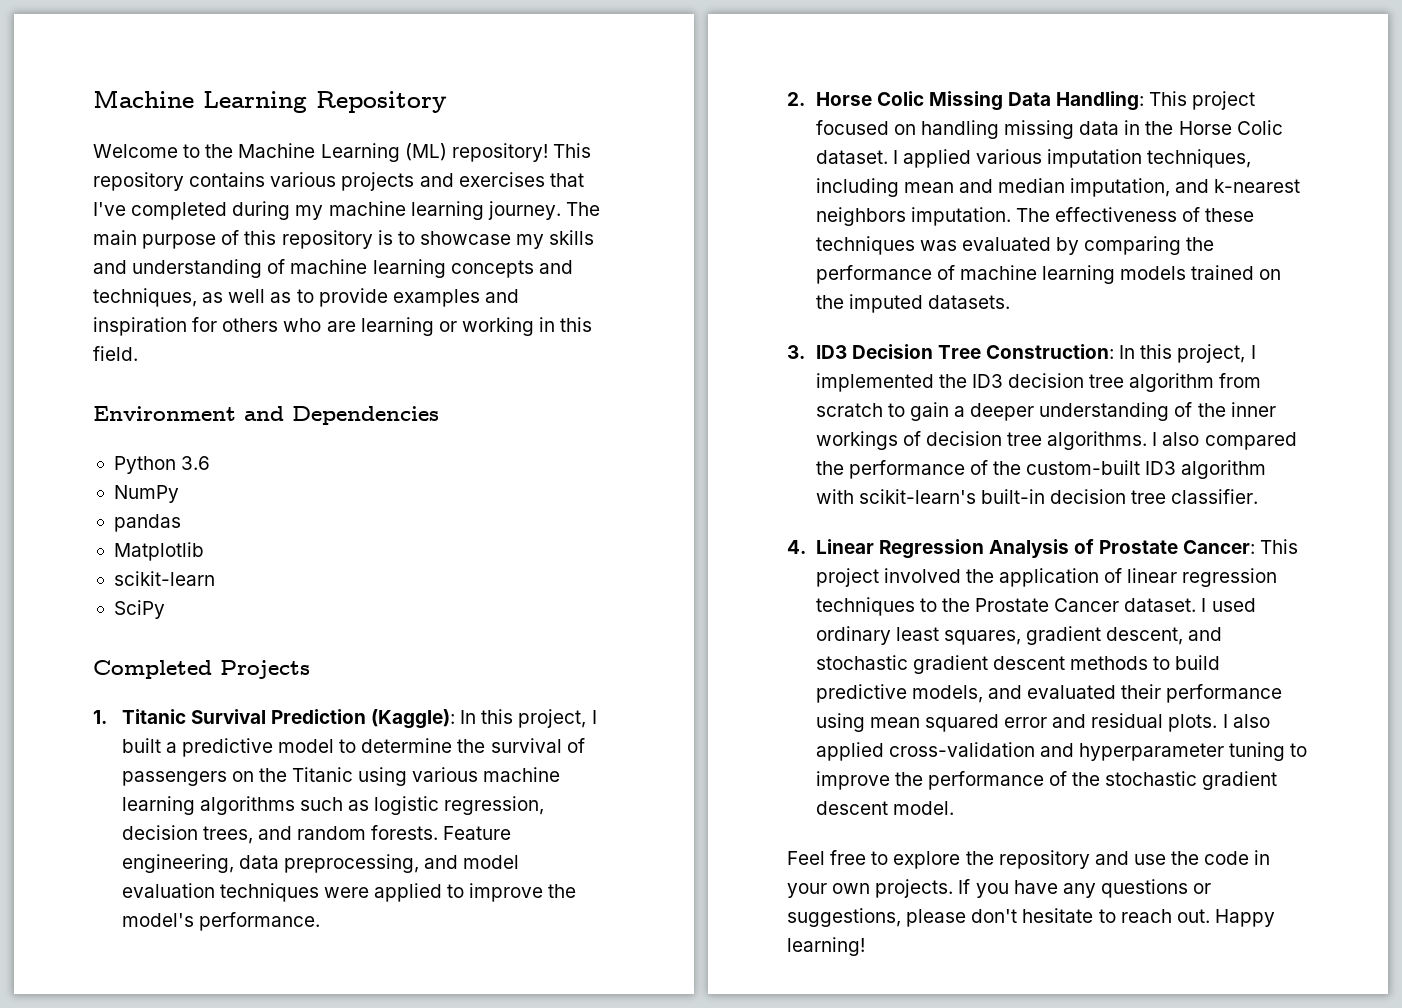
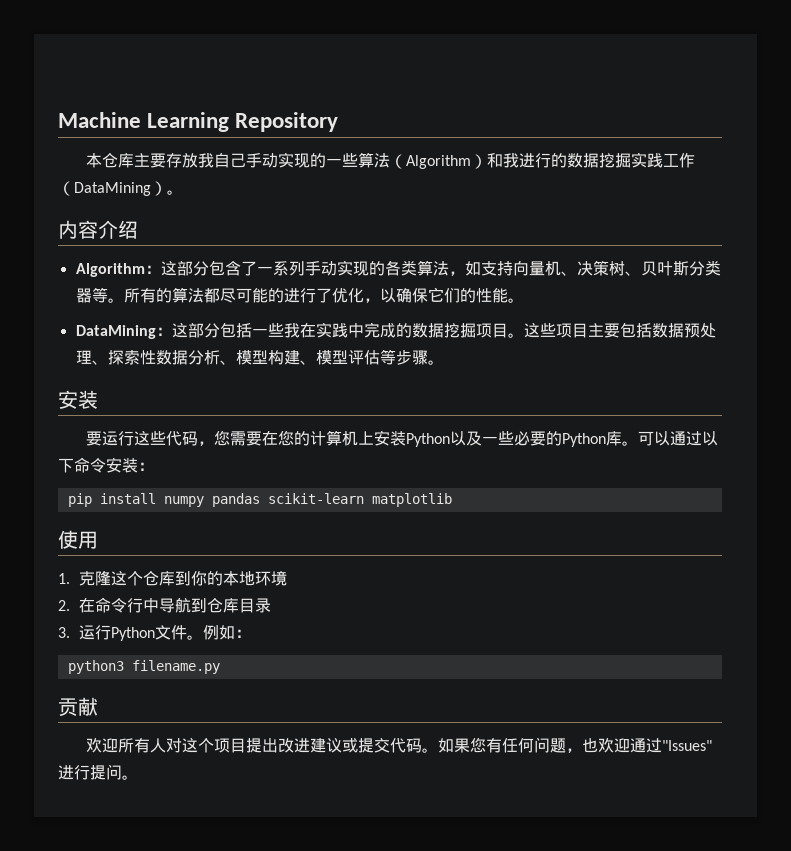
- Welcome to the Machine Learning (ML) repository! This repository contains various projects and exercises that I've completed during my machine learning journey. The main purpose of this repository is to showcase my skills and understanding of machine learning concepts and techniques, as well as to provide examples and inspiration for others who are learning or working in this field.
- Environment and Dependencies
- Python 3.6
- NumPy
- pandas
- Matplotlib
- scikit-learn
- SciPy
- Completed Projects
- 1. Titanic Survival Prediction (Kaggle): In this project, I built a predictive model to determine the survival of passengers on the Titanic using various machine learning algorithms such as logistic regression, decision trees, and random forests. Feature engineering, data preprocessing, and model evaluation techniques were applied to improve the model's performance.
- 2. Horse Colic Missing Data Handling: This project focused on handling missing data in the Horse Colic dataset. I applied various imputation techniques, including mean and median imputation, and k-nearest neighbors imputation. The effectiveness of these techniques was evaluated by comparing the performance of machine learning models trained on the imputed datasets.
- 3. ID3 Decision Tree Construction: In this project, I implemented the ID3 decision tree algorithm from scratch to gain a deeper understanding of the inner workings of decision tree algorithms. I also compared the performance of the custom-built ID3 algorithm with scikit-learn's built-in decision tree classifier.
- 4. Linear Regression Analysis of Prostate Cancer: This project involved the application of linear regression techniques to the Prostate Cancer dataset. I used ordinary least squares, gradient descent, and stochastic gradient descent methods to build predictive models, and evaluated their performance using mean squared error and residual plots. I also applied cross-validation and hyperparameter tuning to improve the performance of the stochastic gradient descent model.
- Feel free to explore the repository and use the code in your own projects. If you have any questions or suggestions, please don't hesitate to reach out. Happy learning!
+ 本仓库主要存放我自己手动实现的一些算法（Algorithm）和我进行的数据挖掘实践工作（DataMining）。
+ 内容介绍
+ Algorithm：这部分包含了一系列手动实现的各类算法，如支持向量机、决策树、贝叶斯分类器等。所有的算法都尽可能的进行了优化，以确保它们的性能。
+ DataMining：这部分包括一些我在实践中完成的数据挖掘项目。这些项目主要包括数据预处理、探索性数据分析、模型构建、模型评估等步骤。
+ 安装
+ 要运行这些代码，您需要在您的计算机上安装Python以及一些必要的Python库。可以通过以下命令安装：
+ pip install numpy pandas scikit-learn matplotlib
+ 使用
+ 1.克隆这个仓库到你的本地环境
+ 2.在命令行中导航到仓库目录
+ 3.运行Python文件。例如：
+ python3 filename.py
+ 贡献
+ 欢迎所有人对这个项目提出改进建议或提交代码。如果您有任何问题，也欢迎通过"Issues"进行提问。

